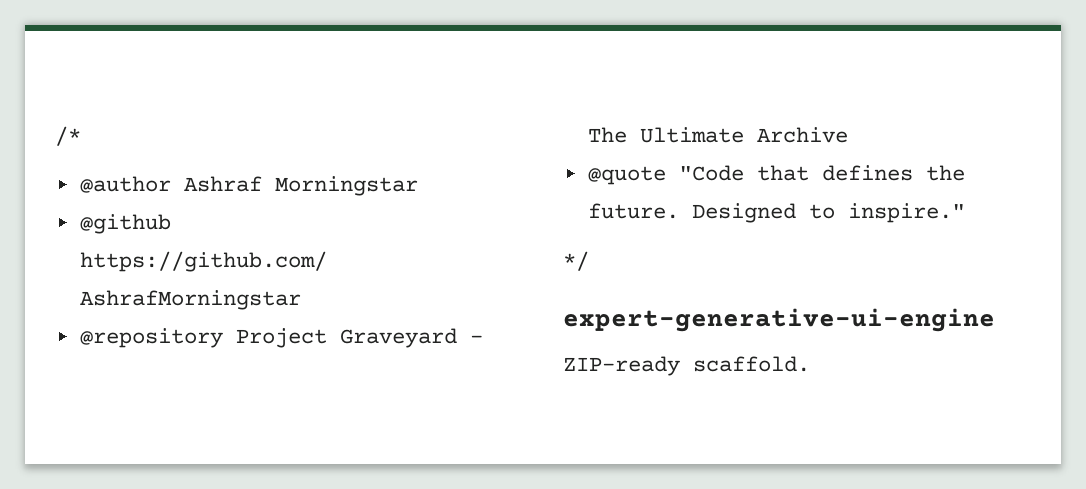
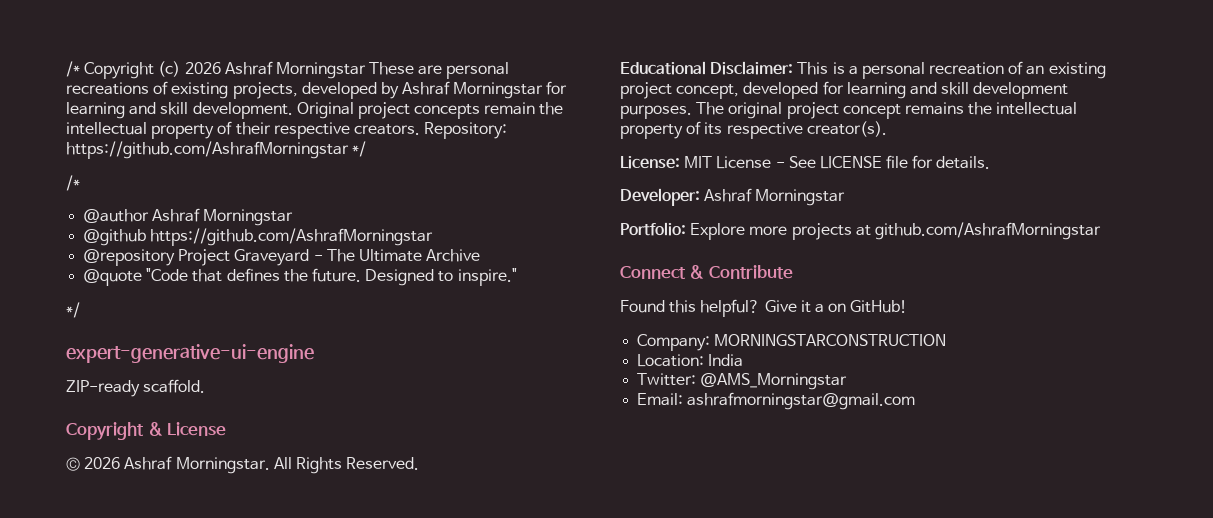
+ /* Copyright (c) 2026 Ashraf Morningstar These are personal recreations of existing projects, developed by Ashraf Morningstar for learning and skill development. Original project concepts remain the intellectual property of their respective creators. Repository: https://github.com/AshrafMorningstar */
+ Copyright & License
+ © 2026 Ashraf Morningstar. All Rights Reserved.
+ Educational Disclaimer: This is a personal recreation of an existing project concept, developed for learning and skill development purposes. The original project concept remains the intellectual property of its respective creator(s).
+ License: MIT License - See LICENSE file for details.
+ Developer: Ashraf Morningstar
+ Portfolio: Explore more projects at github.com/AshrafMorningstar
+ Connect & Contribute
+ Found this helpful? Give it a on GitHub!
+ Company: MORNINGSTARCONSTRUCTION
+ Location: India
+ Twitter: @AMS_Morningstar
+ Email: ashrafmorningstar@gmail.com

